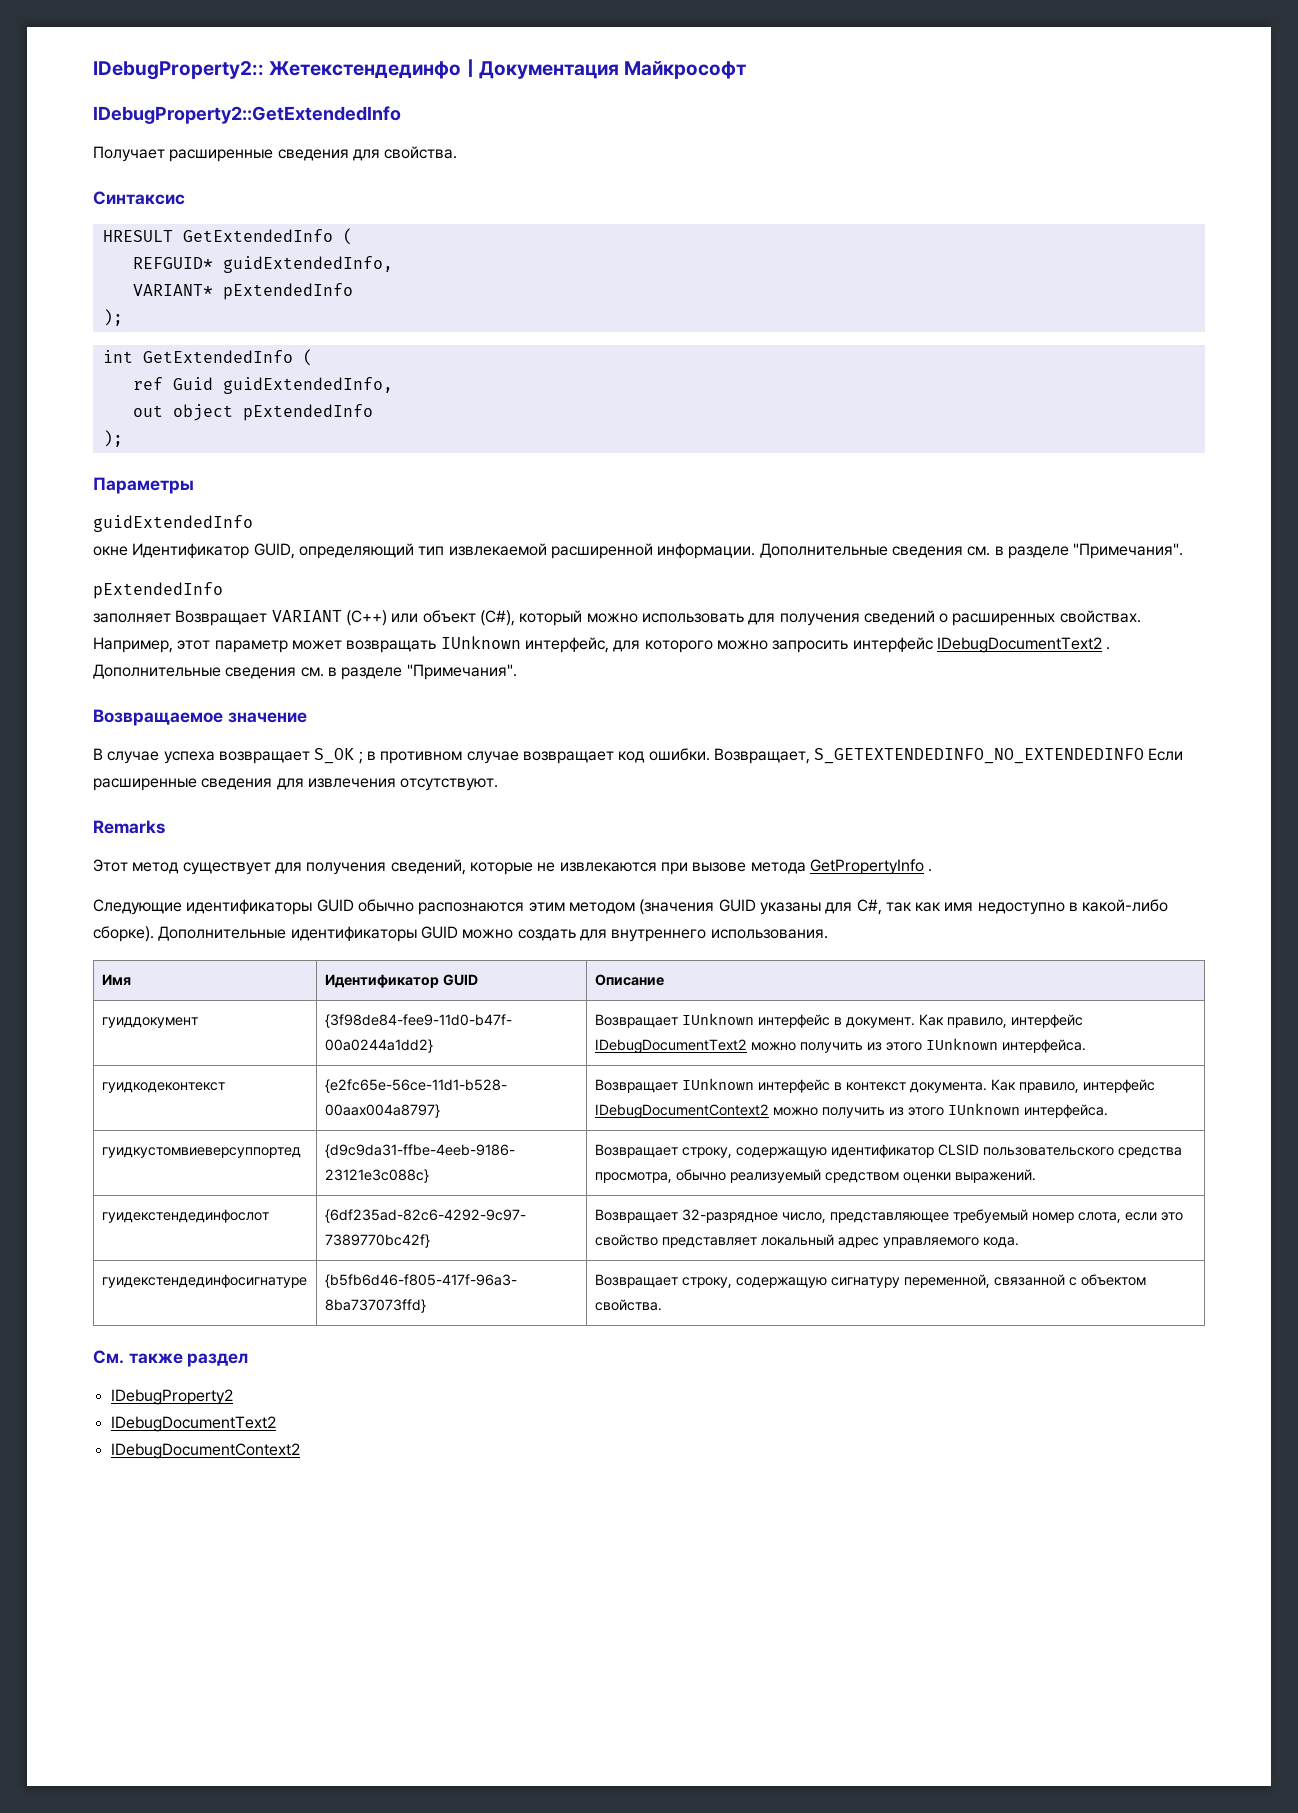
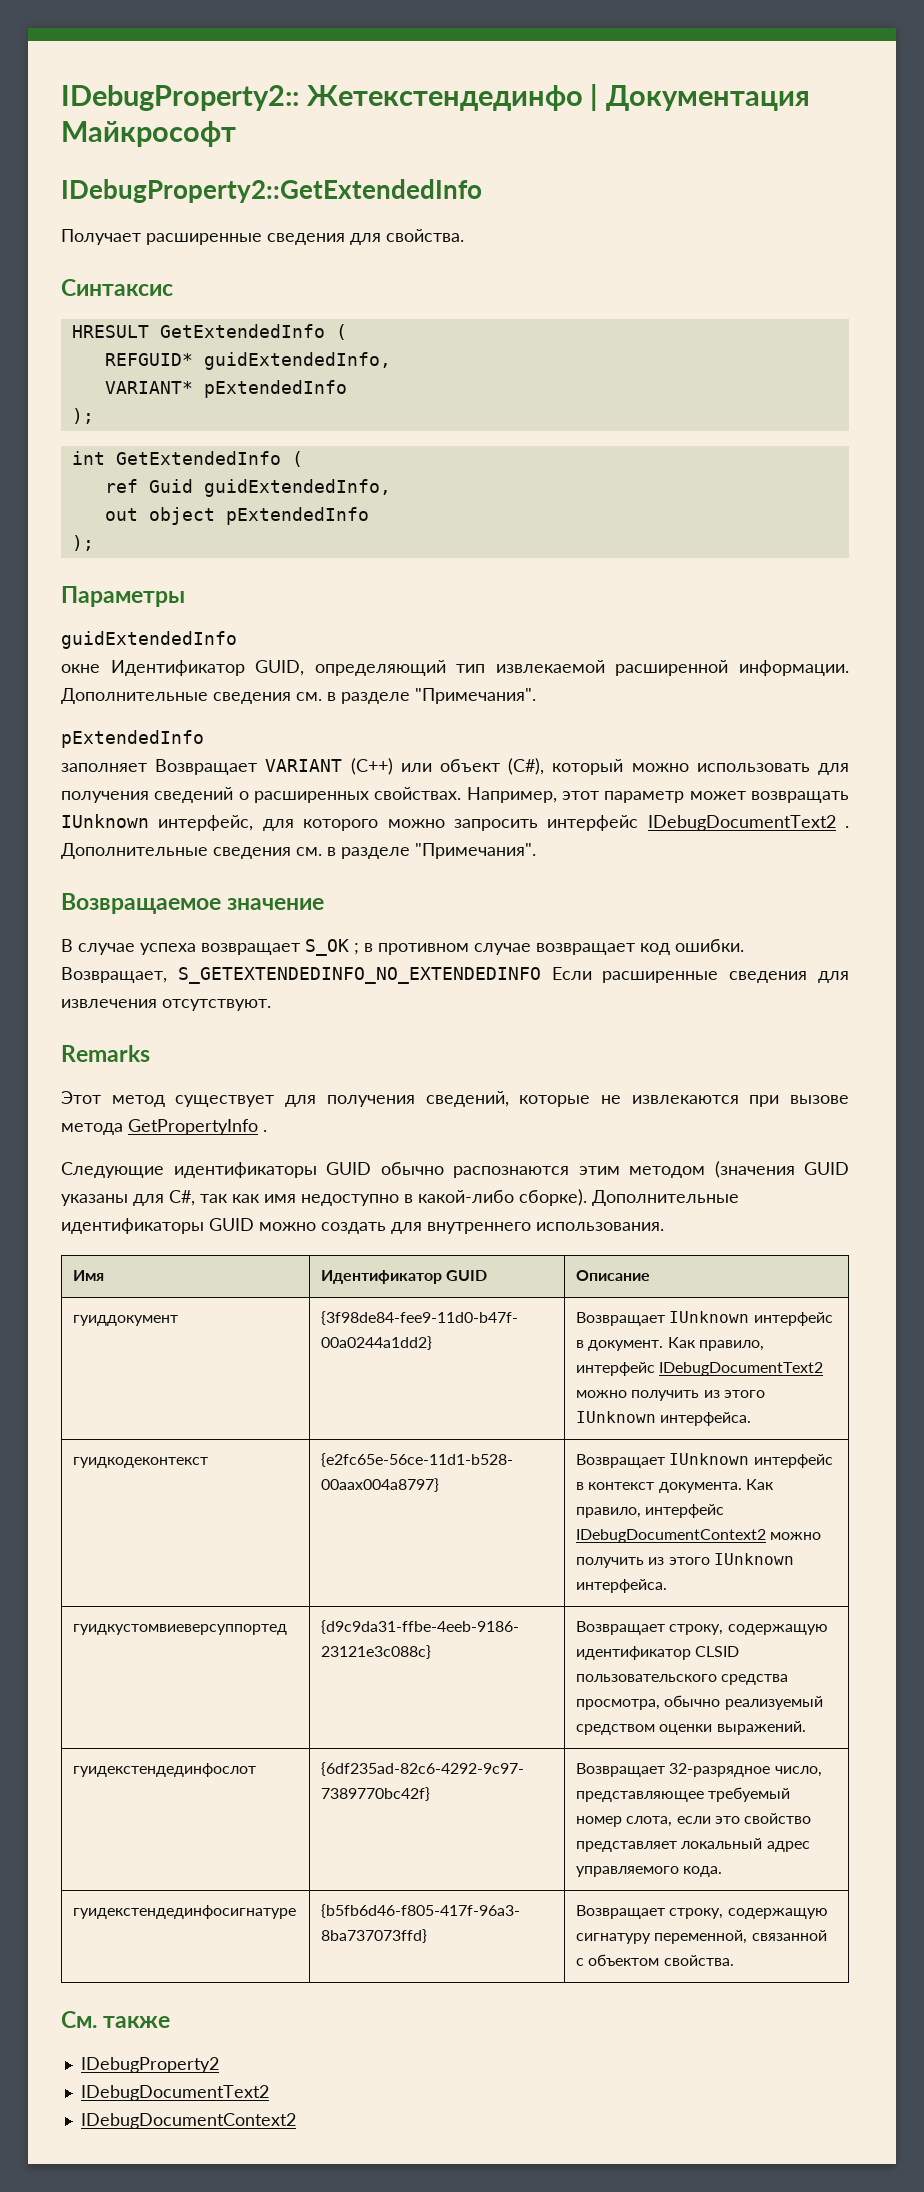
- См. также раздел
+ См. также

